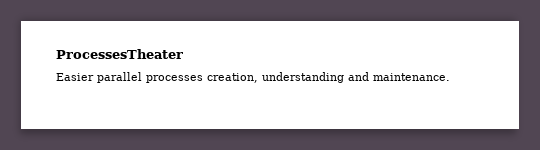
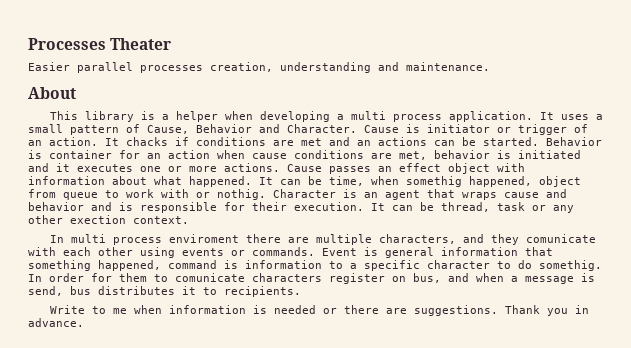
- ProcessesTheater
+ Processes Theater
+ About
+ This library is a helper when developing a multi process application. It uses a small pattern of Cause, Behavior and Character. Cause is initiator or trigger of an action. It chacks if conditions are met and an actions can be started. Behavior is container for an action when cause conditions are met, behavior is initiated and it executes one or more actions. Cause passes an effect object with information about what happened. It can be time, when somethig happened, object from queue to work with or nothig. Character is an agent that wraps cause and behavior and is responsible for their execution. It can be thread, task or any other exection context.
+ In multi process enviroment there are multiple characters, and they comunicate with each other using events or commands. Event is general information that something happened, command is information to a specific character to do somethig. In order for them to comunicate characters register on bus, and when a message is send, bus distributes it to recipients.
+ Write to me when information is needed or there are suggestions. Thank you in advance.

